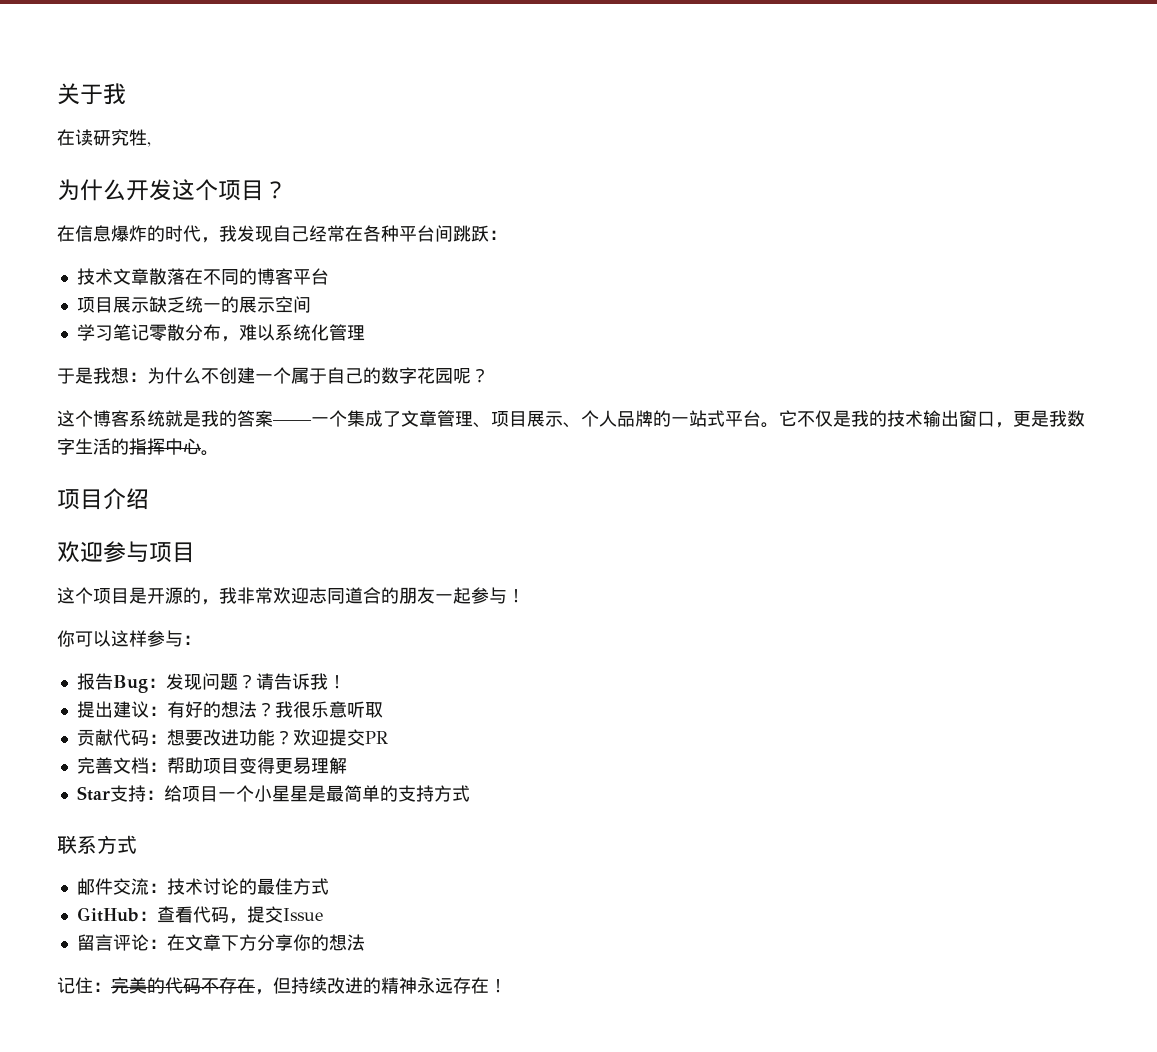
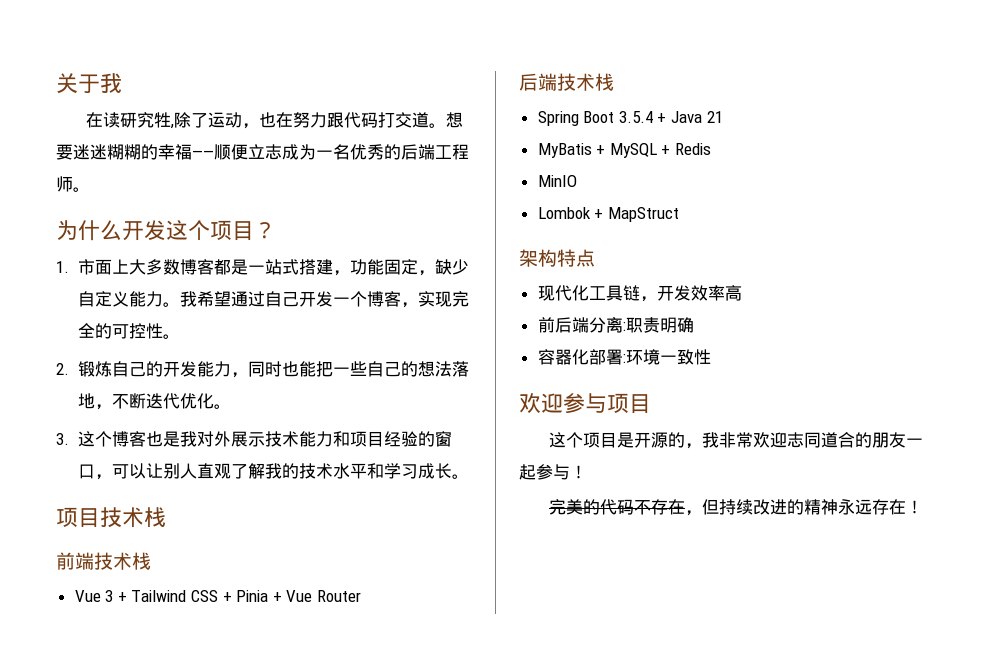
- 在读研究牲,
+ 在读研究牲,除了运动，也在努力跟代码打交道。想要迷迷糊糊的幸福——顺便立志成为一名优秀的后端工程师。
- 在信息爆炸的时代，我发现自己经常在各种平台间跳跃：
- 技术文章散落在不同的博客平台
- 项目展示缺乏统一的展示空间
- 学习笔记零散分布，难以系统化管理
- 于是我想：为什么不创建一个属于自己的数字花园呢？
- 这个博客系统就是我的答案——一个集成了文章管理、项目展示、个人品牌的一站式平台。它不仅是我的技术输出窗口，更是我数字生活的指挥中心。
- 项目介绍
+ 1.市面上大多数博客都是一站式搭建，功能固定，缺少自定义能力。我希望通过自己开发一个博客，实现完全的可控性。
+ 2.锻炼自己的开发能力，同时也能把一些自己的想法落地，不断迭代优化。
+ 3.这个博客也是我对外展示技术能力和项目经验的窗口，可以让别人直观了解我的技术水平和学习成长。
+ 项目技术栈
+ 前端技术栈
+ Vue 3 + Tailwind CSS + Pinia + Vue Router
+ 后端技术栈
+ Spring Boot 3.5.4 + Java 21
+ MyBatis + MySQL + Redis
+ MinIO
+ Lombok + MapStruct
+ 架构特点
+ 现代化工具链，开发效率高
+ 前后端分离:职责明确
+ 容器化部署:环境一致性
- 你可以这样参与：
- 报告Bug：发现问题？请告诉我！
- 提出建议：有好的想法？我很乐意听取
- 贡献代码：想要改进功能？欢迎提交PR
- 完善文档：帮助项目变得更易理解
- Star支持：给项目一个小星星是最简单的支持方式
- 联系方式
- 邮件交流：技术讨论的最佳方式
- GitHub：查看代码，提交Issue
- 留言评论：在文章下方分享你的想法
- 记住：完美的代码不存在，但持续改进的精神永远存在！
+ 完美的代码不存在，但持续改进的精神永远存在！

